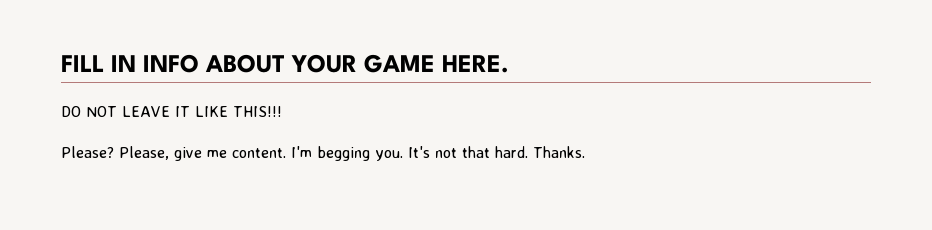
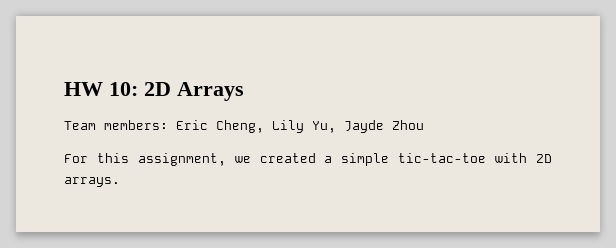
- FILL IN INFO ABOUT YOUR GAME HERE.
- DO NOT LEAVE IT LIKE THIS!!!
- Please? Please, give me content. I'm begging you. It's not that hard. Thanks.
+ HW 10: 2D Arrays
+ Team members: Eric Cheng, Lily Yu, Jayde Zhou
+ For this assignment, we created a simple tic-tac-toe with 2D arrays.

